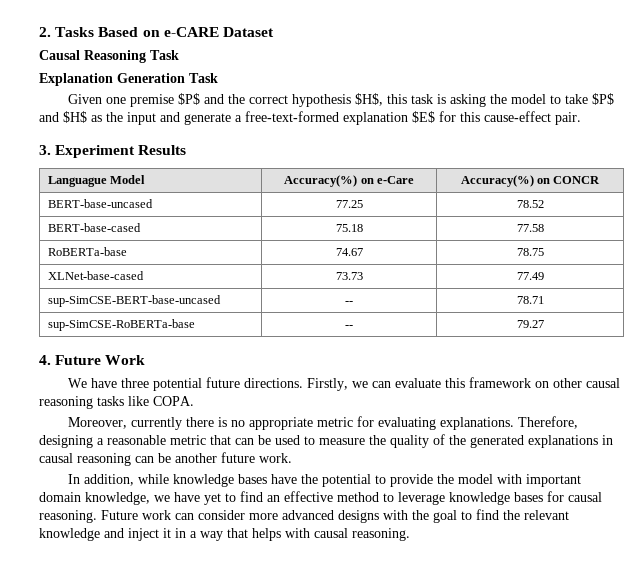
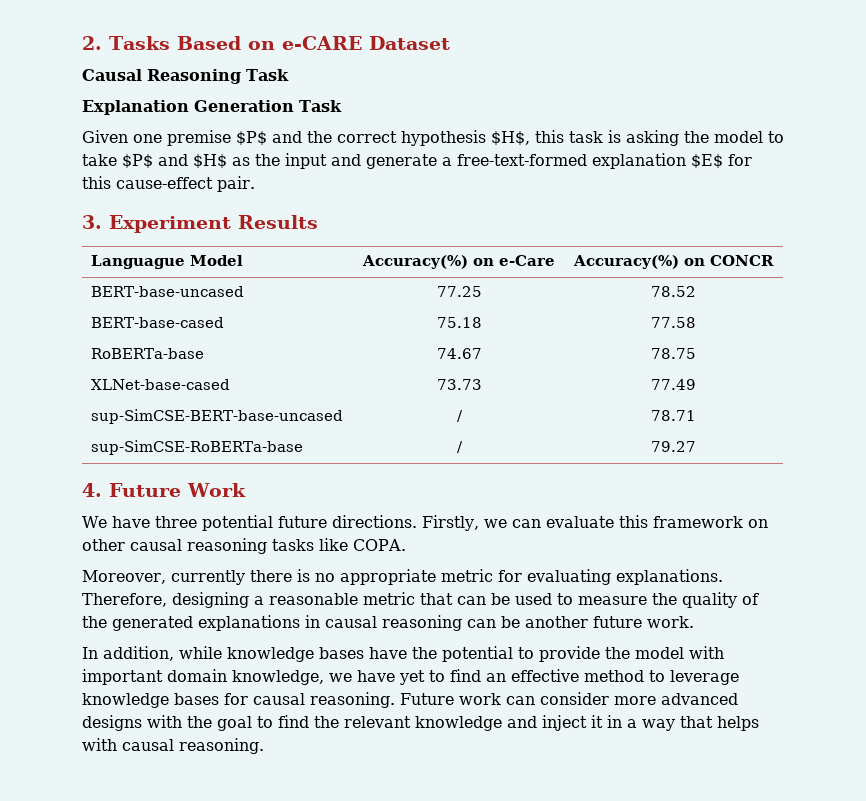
- sup-SimCSE-BERT-base-uncased | -- | 78.71
+ sup-SimCSE-BERT-base-uncased | / | 78.71
- sup-SimCSE-RoBERTa-base | -- | 79.27
+ sup-SimCSE-RoBERTa-base | / | 79.27

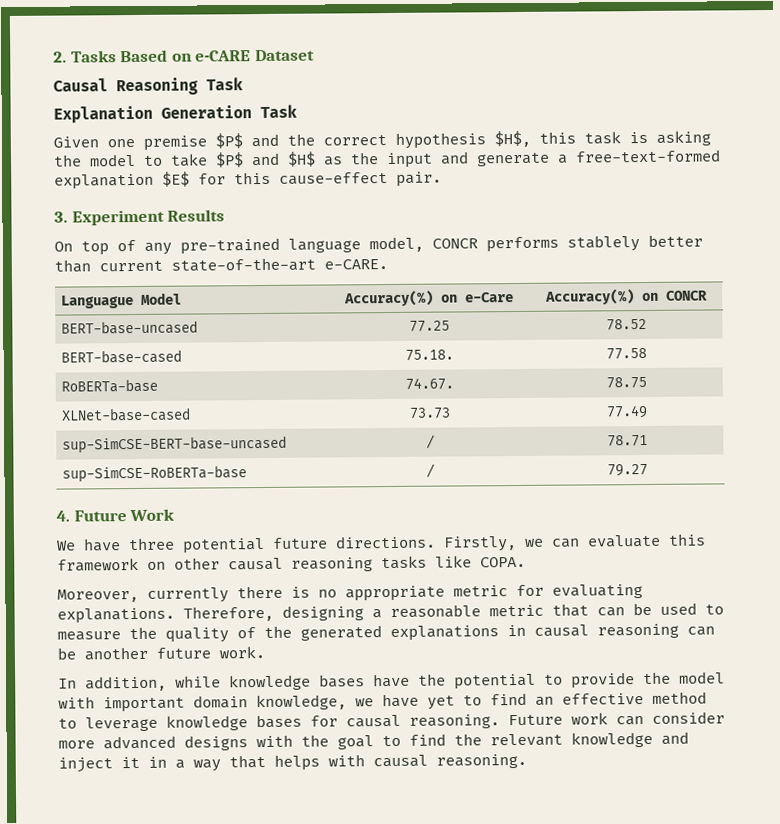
+ On top of any pre-trained language model, CONCR performs stablely better than current state-of-the-art e-CARE.
- BERT-base-cased | 75.18 | 77.58
+ BERT-base-cased | 75.18. | 77.58
- RoBERTa-base | 74.67 | 78.75
+ RoBERTa-base | 74.67. | 78.75

